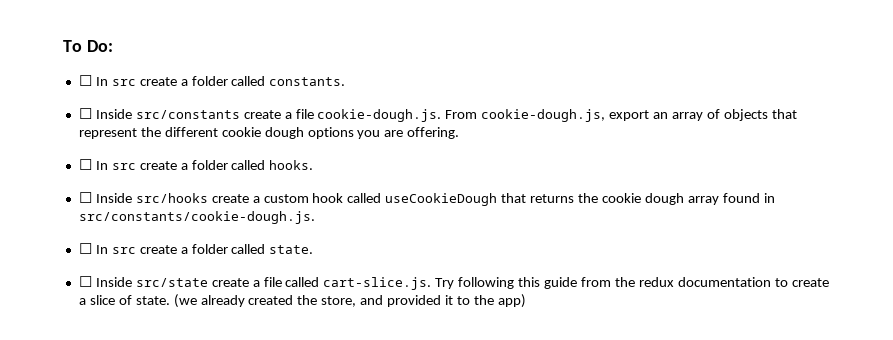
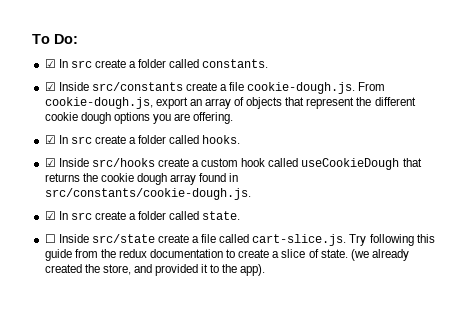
- ☐ In src create a folder called constants.
+ ☑ In src create a folder called constants.
- ☐ Inside src/constants create a file cookie-dough.js. From cookie-dough.js, export an array of objects that represent the different cookie dough options you are offering.
+ ☑ Inside src/constants create a file cookie-dough.js. From cookie-dough.js, export an array of objects that represent the different cookie dough options you are offering.
- ☐ In src create a folder called hooks.
+ ☑ In src create a folder called hooks.
- ☐ Inside src/hooks create a custom hook called useCookieDough that returns the cookie dough array found in src/constants/cookie-dough.js.
+ ☑ Inside src/hooks create a custom hook called useCookieDough that returns the cookie dough array found in src/constants/cookie-dough.js.
- ☐ In src create a folder called state.
+ ☑ In src create a folder called state.
- (we already created the store, and provided it to the app)
+ (we already created the store, and provided it to the app).

